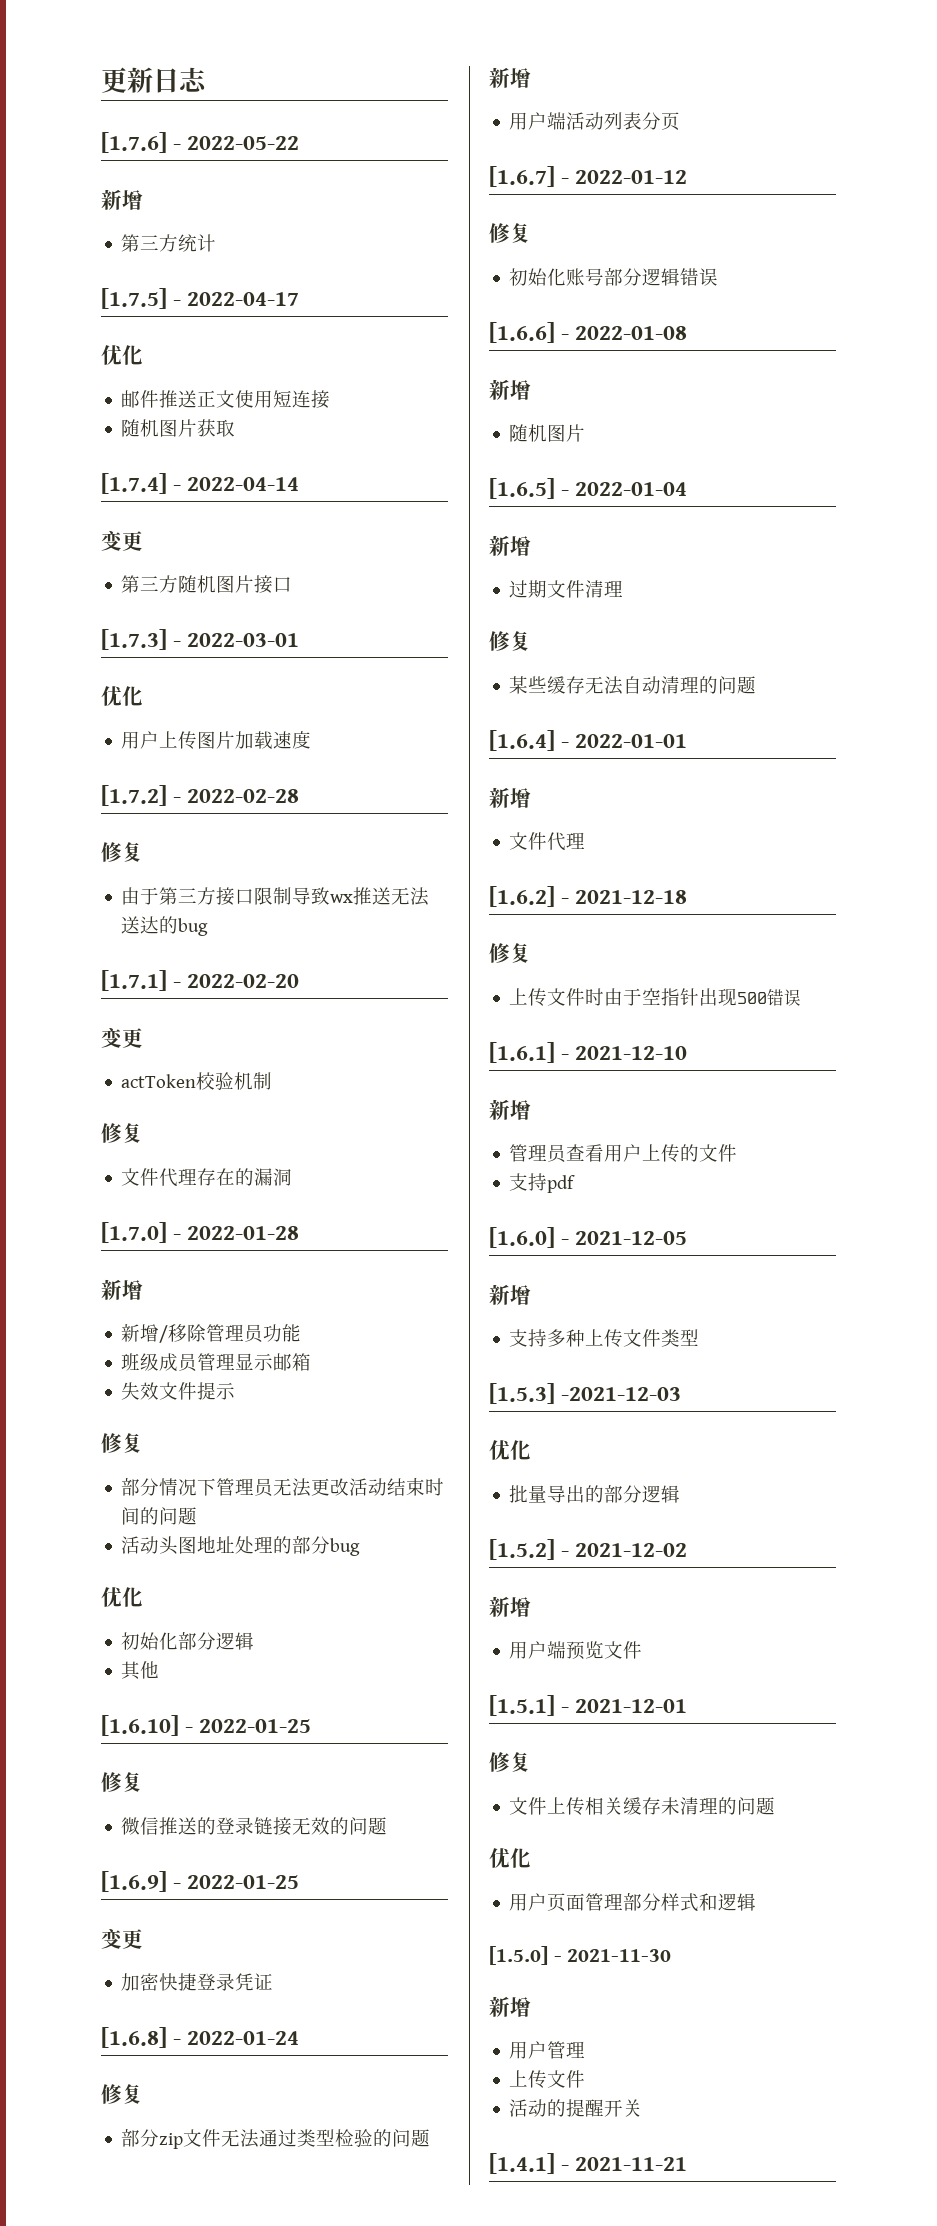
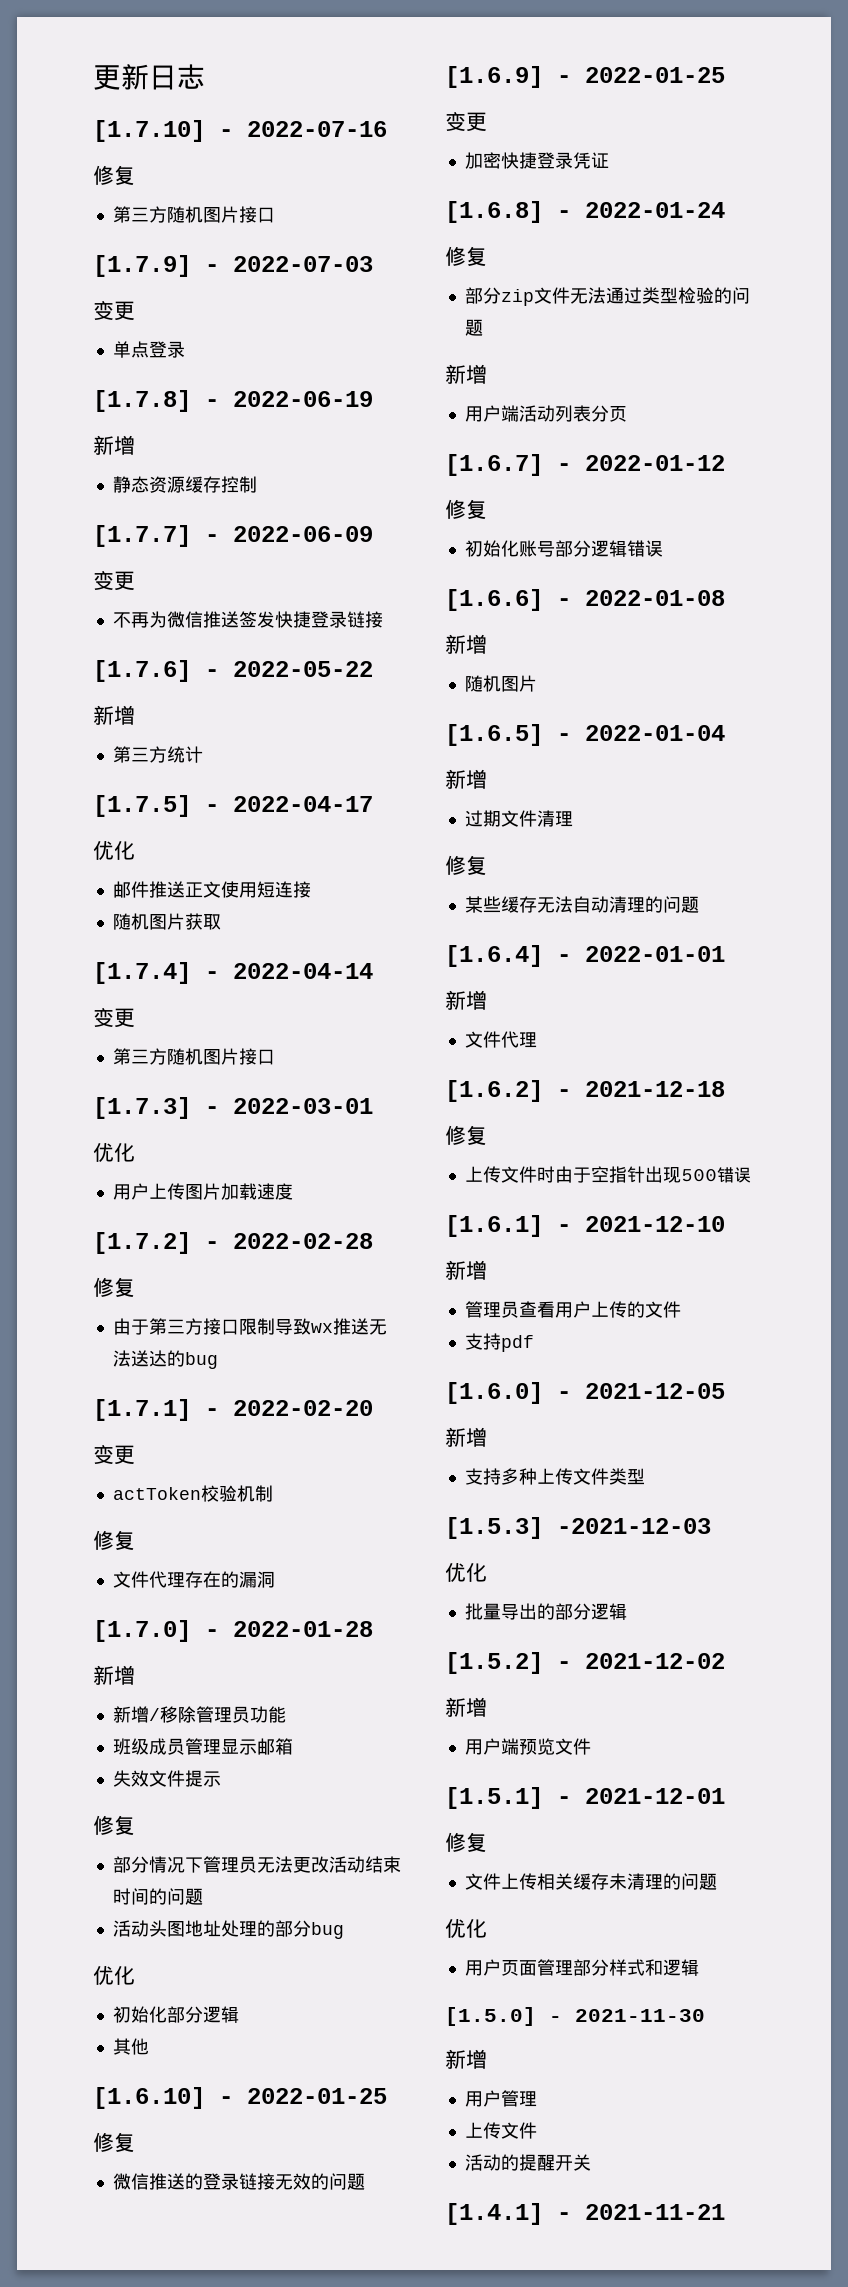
+ [1.7.10] - 2022-07-16
+ 修复
+ 第三方随机图片接口
+ [1.7.9] - 2022-07-03
+ 变更
+ 单点登录
+ [1.7.8] - 2022-06-19
+ 新增
+ 静态资源缓存控制
+ [1.7.7] - 2022-06-09
+ 变更
+ 不再为微信推送签发快捷登录链接

